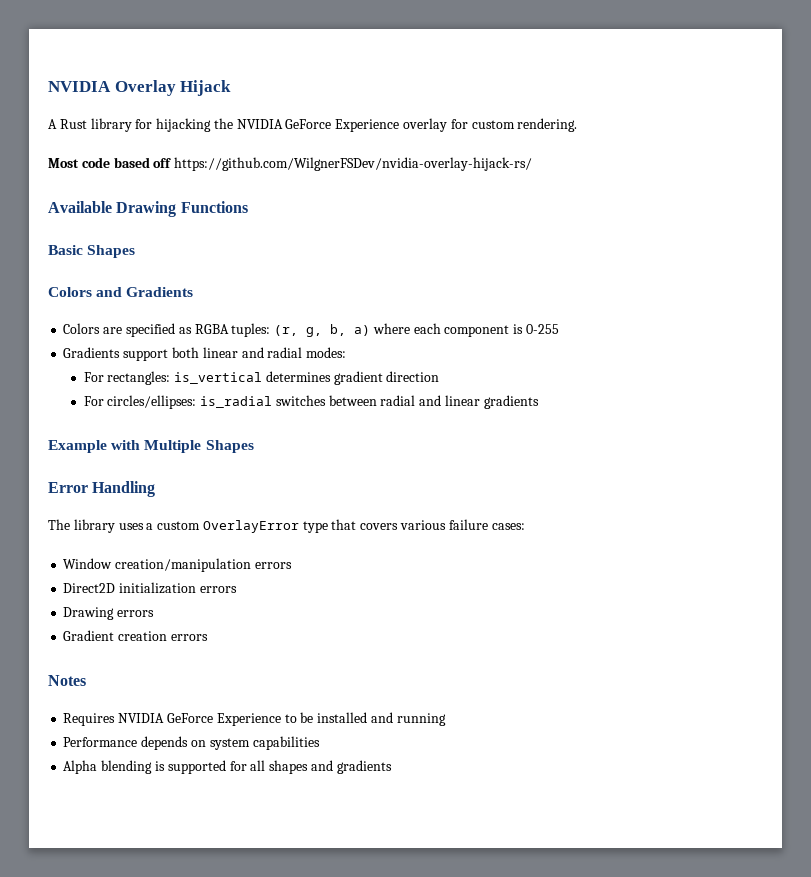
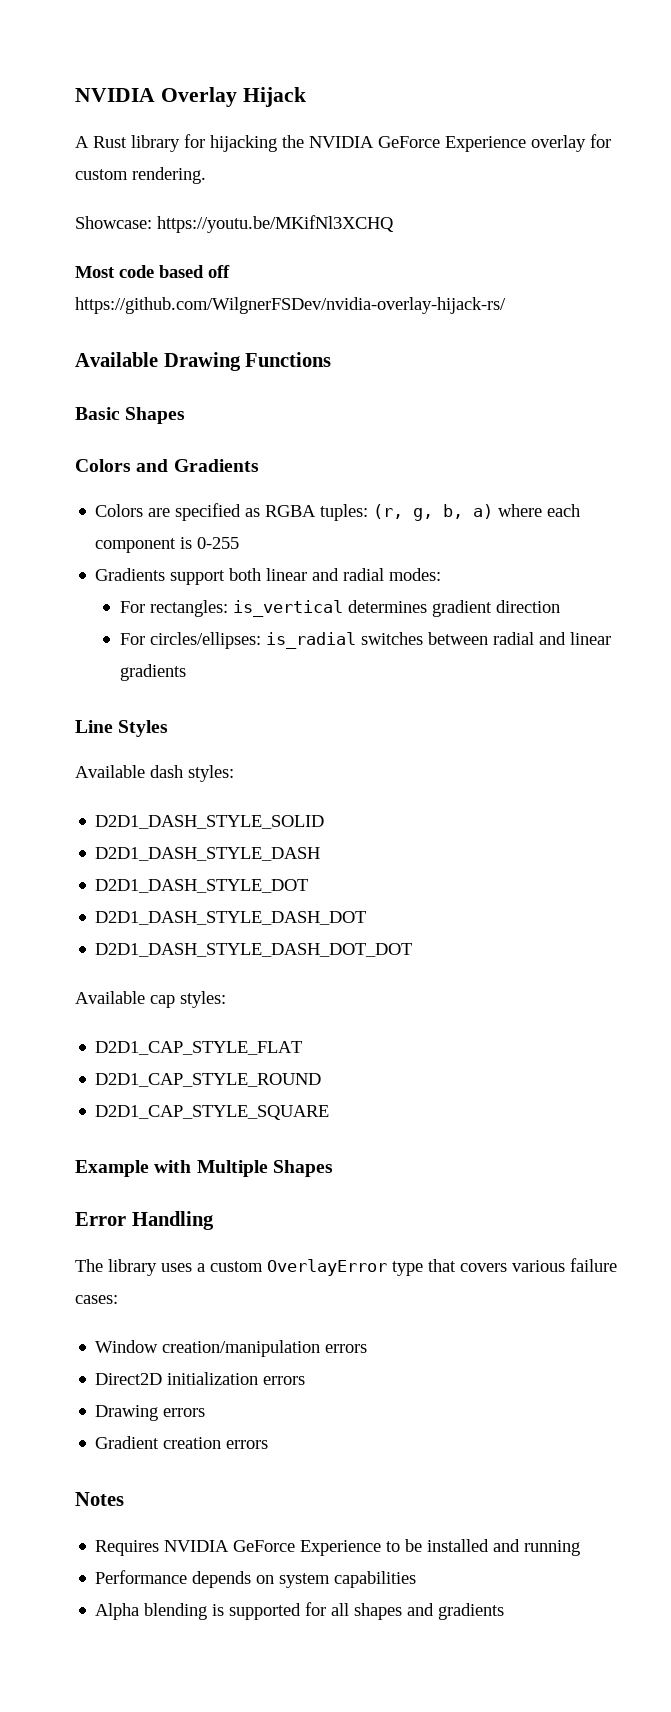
+ Showcase: https://youtu.be/MKifNl3XCHQ
+ Line Styles
+ Available dash styles:
+ D2D1_DASH_STYLE_SOLID
+ D2D1_DASH_STYLE_DASH
+ D2D1_DASH_STYLE_DOT
+ D2D1_DASH_STYLE_DASH_DOT
+ D2D1_DASH_STYLE_DASH_DOT_DOT
+ Available cap styles:
+ D2D1_CAP_STYLE_FLAT
+ D2D1_CAP_STYLE_ROUND
+ D2D1_CAP_STYLE_SQUARE

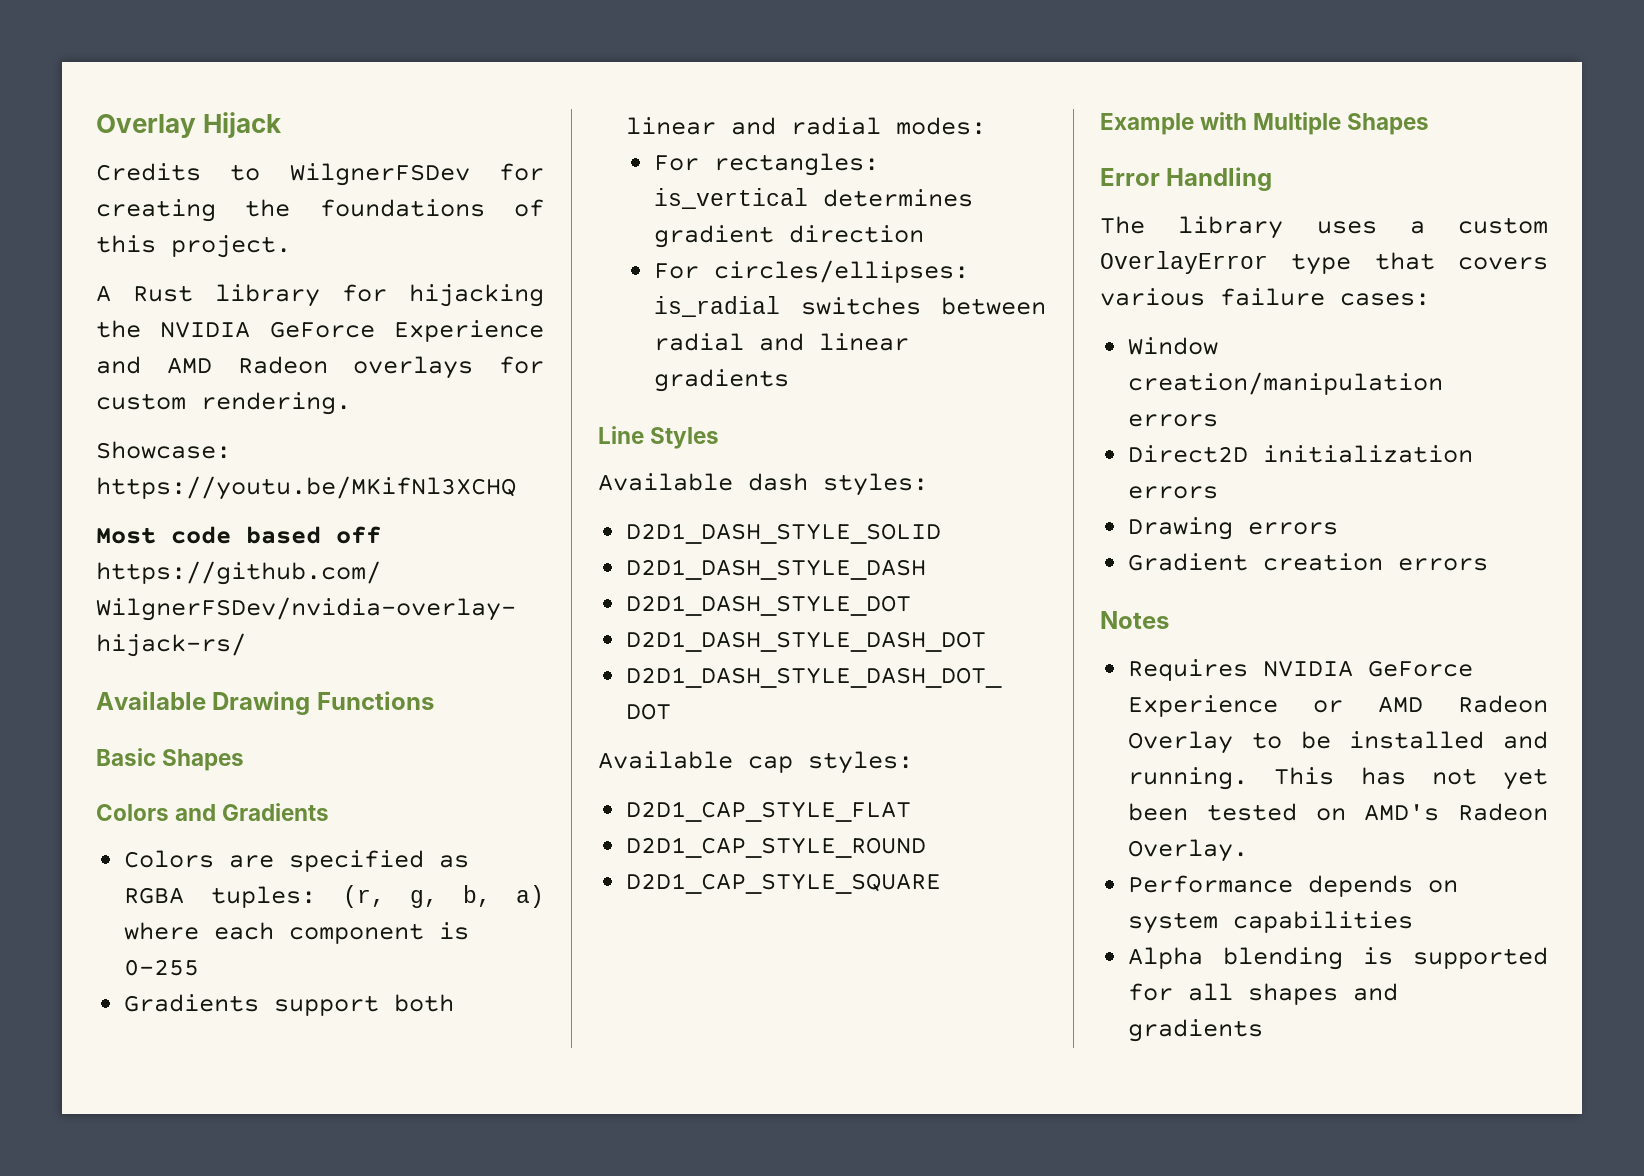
- NVIDIA Overlay Hijack
+ Overlay Hijack
+ Credits to WilgnerFSDev for creating the foundations of this project.
- A Rust library for hijacking the NVIDIA GeForce Experience overlay for custom rendering.
+ A Rust library for hijacking the NVIDIA GeForce Experience and AMD Radeon overlays for custom rendering.
- Requires NVIDIA GeForce Experience to be installed and running
+ Requires NVIDIA GeForce Experience or AMD Radeon Overlay to be installed and running. This has not yet been tested on AMD's Radeon Overlay.

